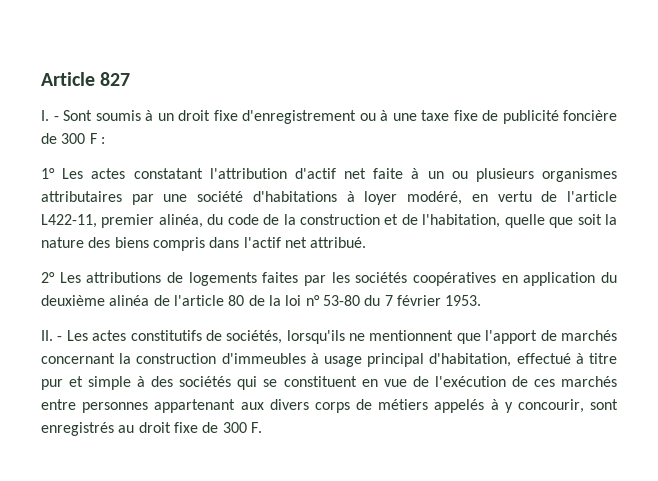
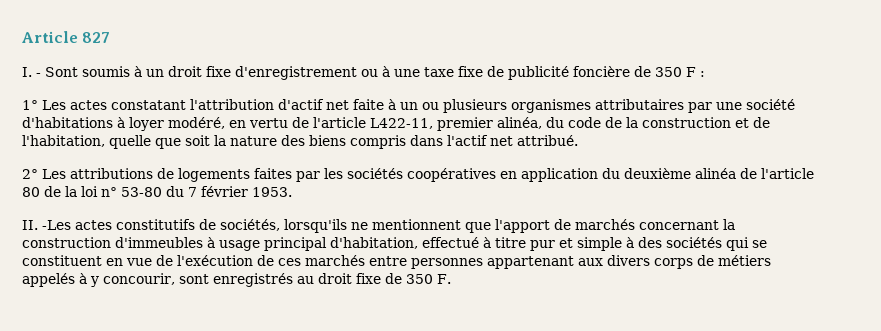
- I. - Sont soumis à un droit fixe d'enregistrement ou à une taxe fixe de publicité foncière de 300 F :
+ I. - Sont soumis à un droit fixe d'enregistrement ou à une taxe fixe de publicité foncière de 350 F :
- II. - Les actes constitutifs de sociétés, lorsqu'ils ne mentionnent que l'apport de marchés concernant la construction d'immeubles à usage principal d'habitation, effectué à titre pur et simple à des sociétés qui se constituent en vue de l'exécution de ces marchés entre personnes appartenant aux divers corps de métiers appelés à y concourir, sont enregistrés au droit fixe de 300 F.
+ II. -Les actes constitutifs de sociétés, lorsqu'ils ne mentionnent que l'apport de marchés concernant la construction d'immeubles à usage principal d'habitation, effectué à titre pur et simple à des sociétés qui se constituent en vue de l'exécution de ces marchés entre personnes appartenant aux divers corps de métiers appelés à y concourir, sont enregistrés au droit fixe de 350 F.

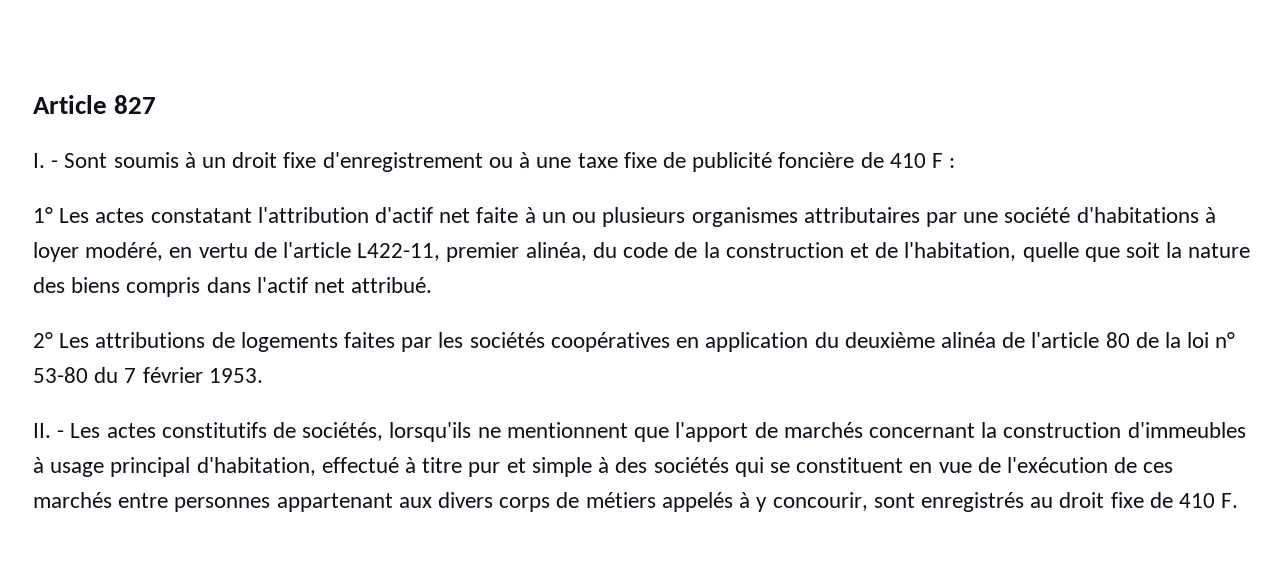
- I. - Sont soumis à un droit fixe d'enregistrement ou à une taxe fixe de publicité foncière de 350 F :
+ I. - Sont soumis à un droit fixe d'enregistrement ou à une taxe fixe de publicité foncière de 410 F :
- II. -Les actes constitutifs de sociétés, lorsqu'ils ne mentionnent que l'apport de marchés concernant la construction d'immeubles à usage principal d'habitation, effectué à titre pur et simple à des sociétés qui se constituent en vue de l'exécution de ces marchés entre personnes appartenant aux divers corps de métiers appelés à y concourir, sont enregistrés au droit fixe de 350 F.
+ II. - Les actes constitutifs de sociétés, lorsqu'ils ne mentionnent que l'apport de marchés concernant la construction d'immeubles à usage principal d'habitation, effectué à titre pur et simple à des sociétés qui se constituent en vue de l'exécution de ces marchés entre personnes appartenant aux divers corps de métiers appelés à y concourir, sont enregistrés au droit fixe de 410 F.

